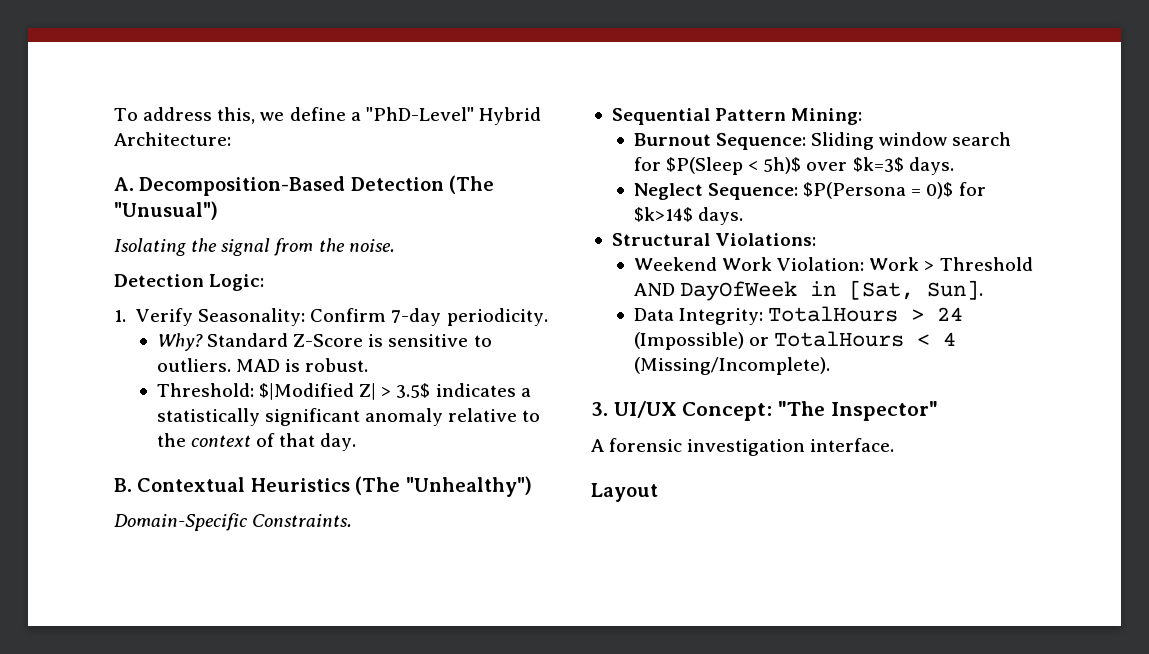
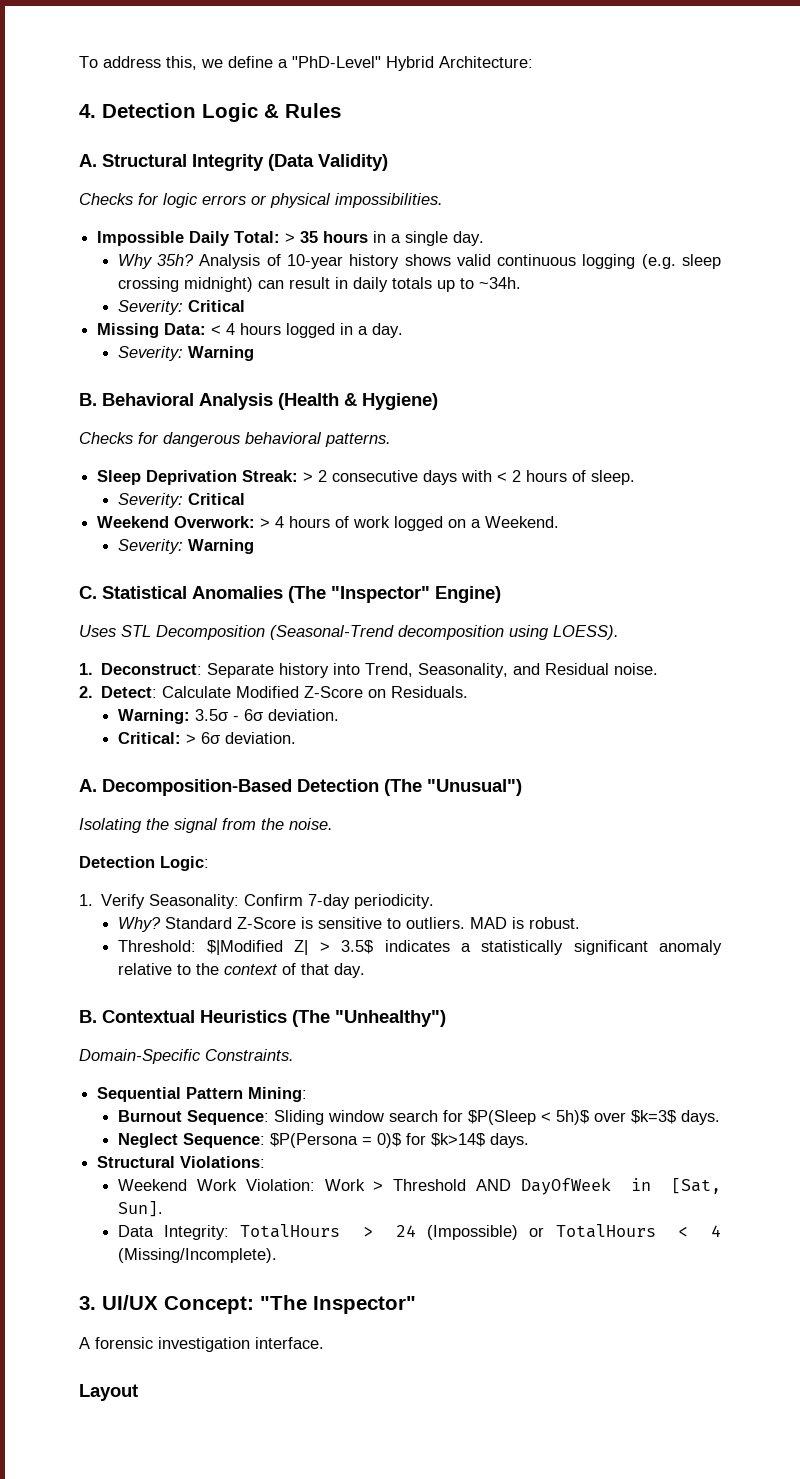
+ 4. Detection Logic & Rules
+ A. Structural Integrity (Data Validity)
+ Checks for logic errors or physical impossibilities.
+ Impossible Daily Total: > 35 hours in a single day.
+ Why 35h? Analysis of 10-year history shows valid continuous logging (e.g. sleep crossing midnight) can result in daily totals up to ~34h.
+ Severity: Critical
+ Missing Data: < 4 hours logged in a day.
+ Severity: Warning
+ B. Behavioral Analysis (Health & Hygiene)
+ Checks for dangerous behavioral patterns.
+ Sleep Deprivation Streak: > 2 consecutive days with < 2 hours of sleep.
+ Severity: Critical
+ Weekend Overwork: > 4 hours of work logged on a Weekend.
+ Severity: Warning
+ C. Statistical Anomalies (The "Inspector" Engine)
+ Uses STL Decomposition (Seasonal-Trend decomposition using LOESS).
+ 1. Deconstruct: Separate history into Trend, Seasonality, and Residual noise.
+ 2. Detect: Calculate Modified Z-Score on Residuals.
+ Warning: 3.5σ - 6σ deviation.
+ Critical: > 6σ deviation.

